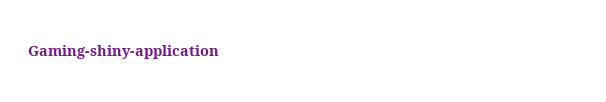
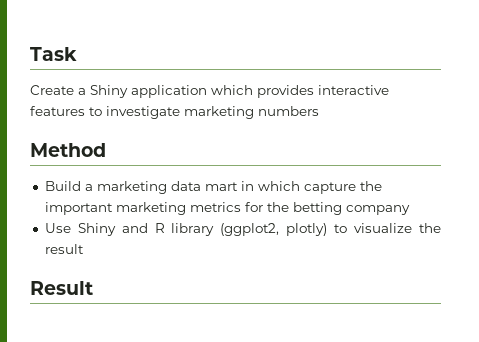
- Gaming-shiny-application
+ Task
+ Create a Shiny application which provides interactive features to investigate marketing numbers
+ Method
+ Build a marketing data mart in which capture the important marketing metrics for the betting company
+ Use Shiny and R library (ggplot2, plotly) to visualize the result
+ Result

